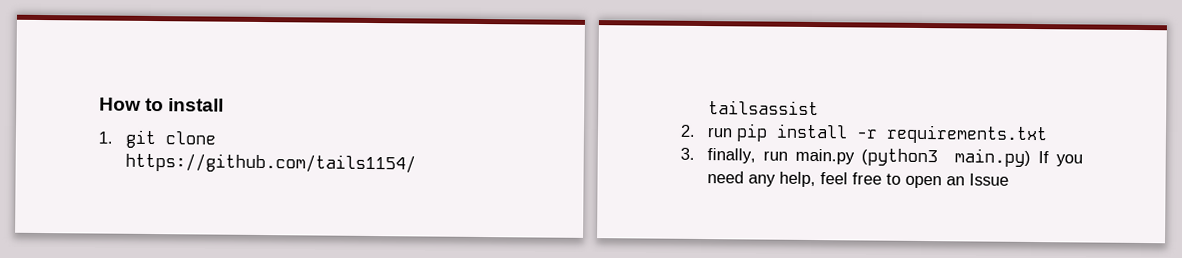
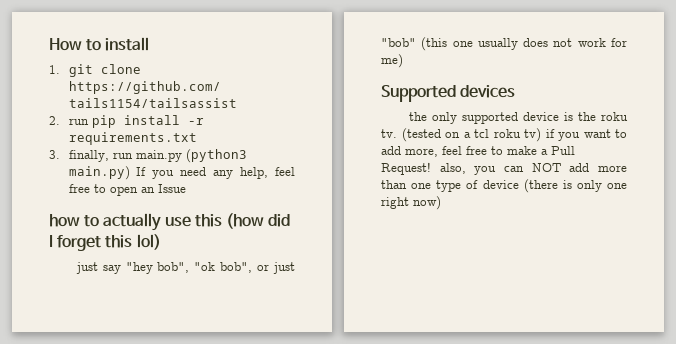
+ how to actually use this (how did I forget this lol)
+ just say "hey bob", "ok bob", or just "bob" (this one usually does not work for me)
+ Supported devices
+ the only supported device is the roku tv. (tested on a tcl roku tv) if you want to add more, feel free to make a Pull Request! also, you can NOT add more than one type of device (there is only one right now)

